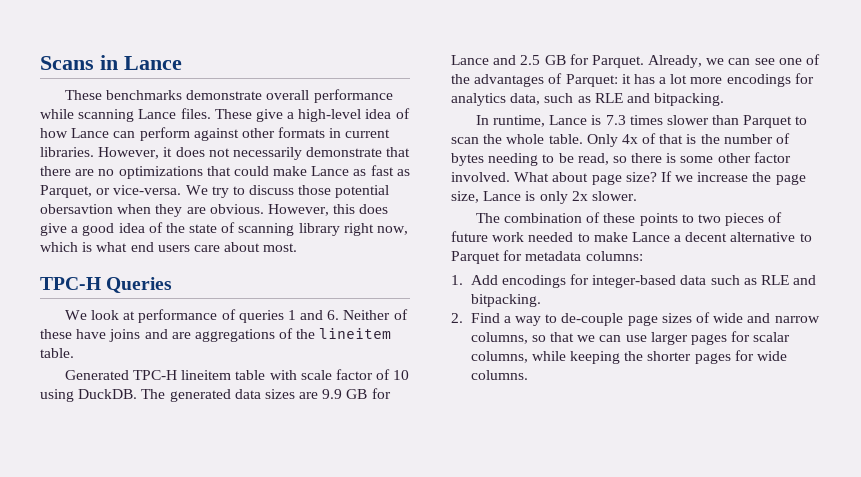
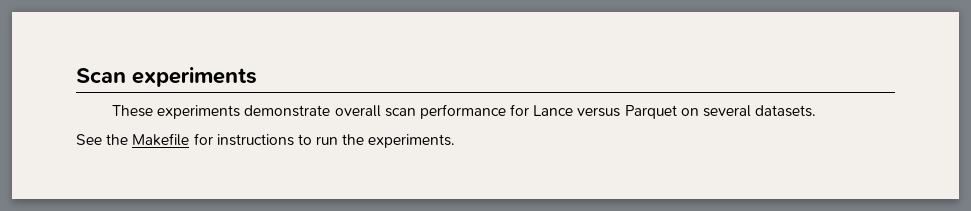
- Scans in Lance
- These benchmarks demonstrate overall performance while scanning Lance files. These give a high-level idea of how Lance can perform against other formats in current libraries. However, it does not necessarily demonstrate that there are no optimizations that could make Lance as fast as Parquet, or vice-versa. We try to discuss those potential obersavtion when they are obvious. However, this does give a good idea of the state of scanning library right now, which is what end users care about most.
- TPC-H Queries
- We look at performance of queries 1 and 6. Neither of these have joins and are aggregations of the lineitem table.
- Generated TPC-H lineitem table with scale factor of 10 using DuckDB. The generated data sizes are 9.9 GB for Lance and 2.5 GB for Parquet. Already, we can see one of the advantages of Parquet: it has a lot more encodings for analytics data, such as RLE and bitpacking.
- In runtime, Lance is 7.3 times slower than Parquet to scan the whole table. Only 4x of that is the number of bytes needing to be read, so there is some other factor involved. What about page size? If we increase the page size, Lance is only 2x slower.
- The combination of these points to two pieces of future work needed to make Lance a decent alternative to Parquet for metadata columns:
- 1. Add encodings for integer-based data such as RLE and bitpacking.
- 2. Find a way to de-couple page sizes of wide and narrow columns, so that we can use larger pages for scalar columns, while keeping the shorter pages for wide columns.
+ Scan experiments
+ These experiments demonstrate overall scan performance for Lance versus Parquet on several datasets.
+ See the Makefile for instructions to run the experiments.

